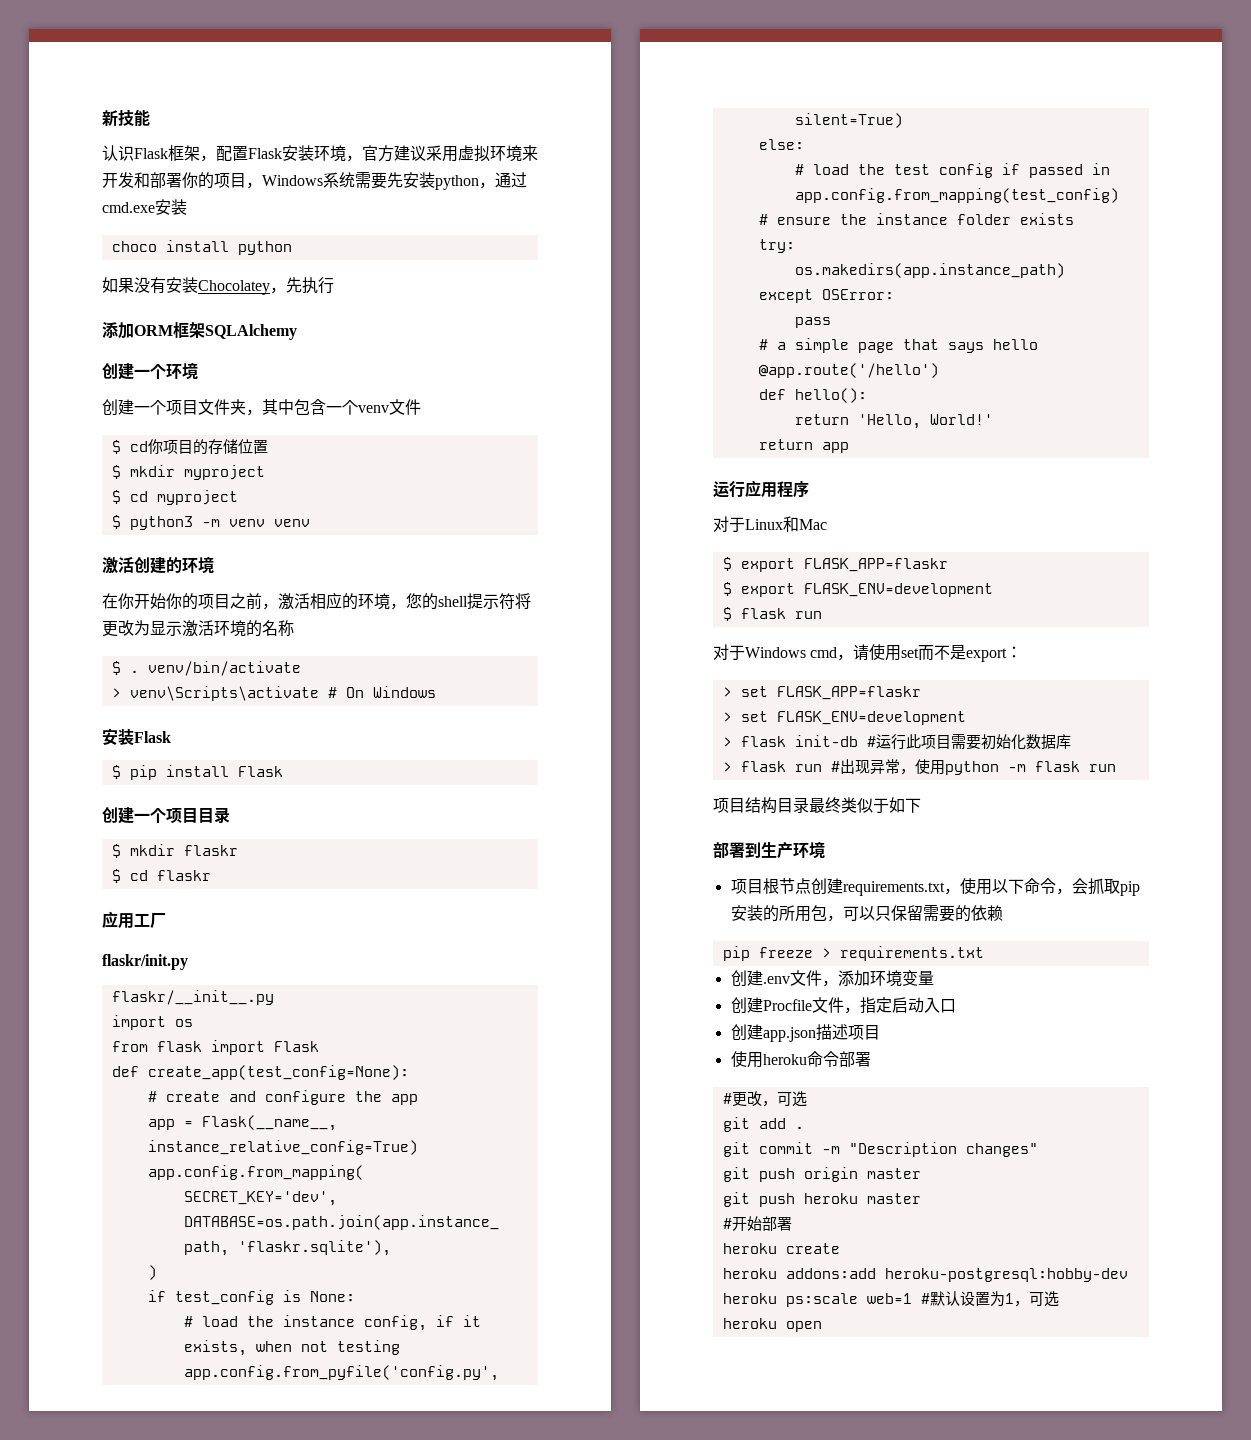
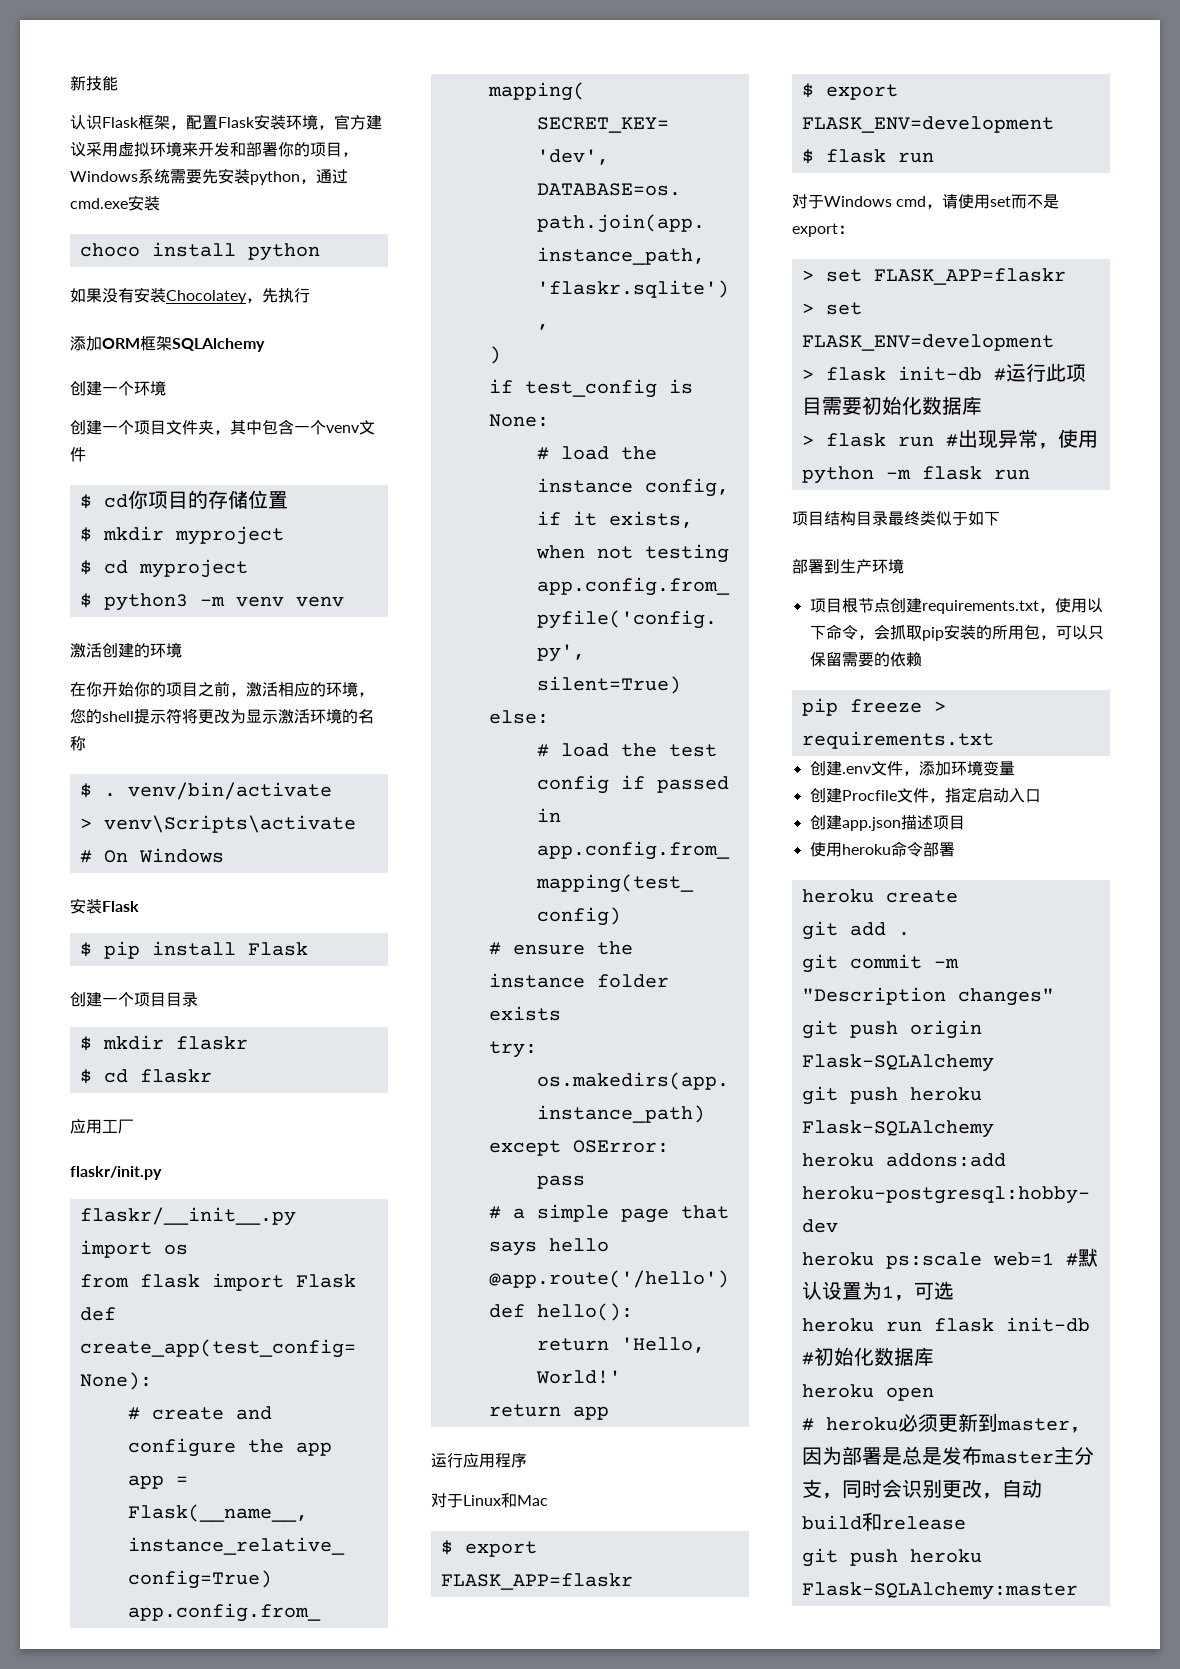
- #更改，可选
+ heroku create
- git push origin master
- git push heroku master
- #开始部署
- heroku create
+ git push origin Flask-SQLAlchemy
+ git push heroku Flask-SQLAlchemy
+ heroku run flask init-db #初始化数据库
  heroku open
+ # heroku必须更新到master，因为部署是总是发布master主分支，同时会识别更改，自动build和release
+ git push heroku Flask-SQLAlchemy:master

